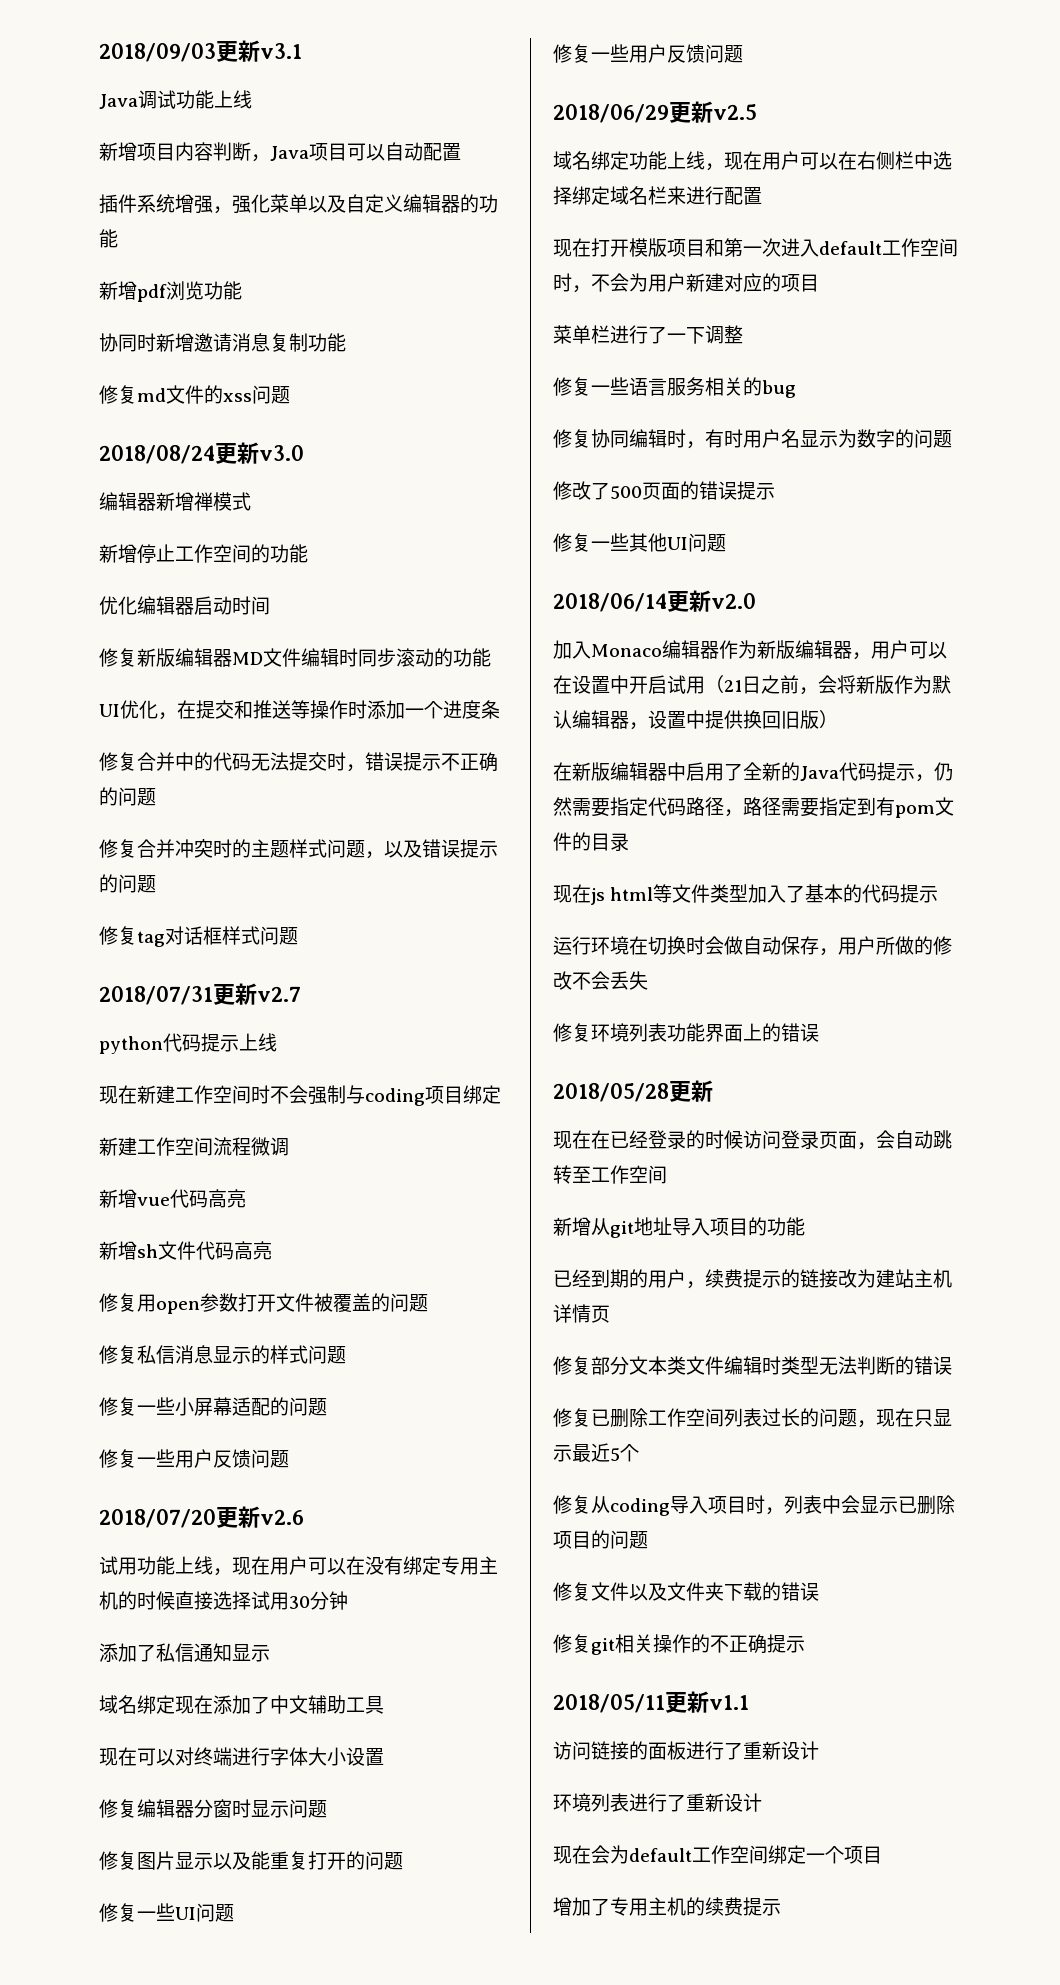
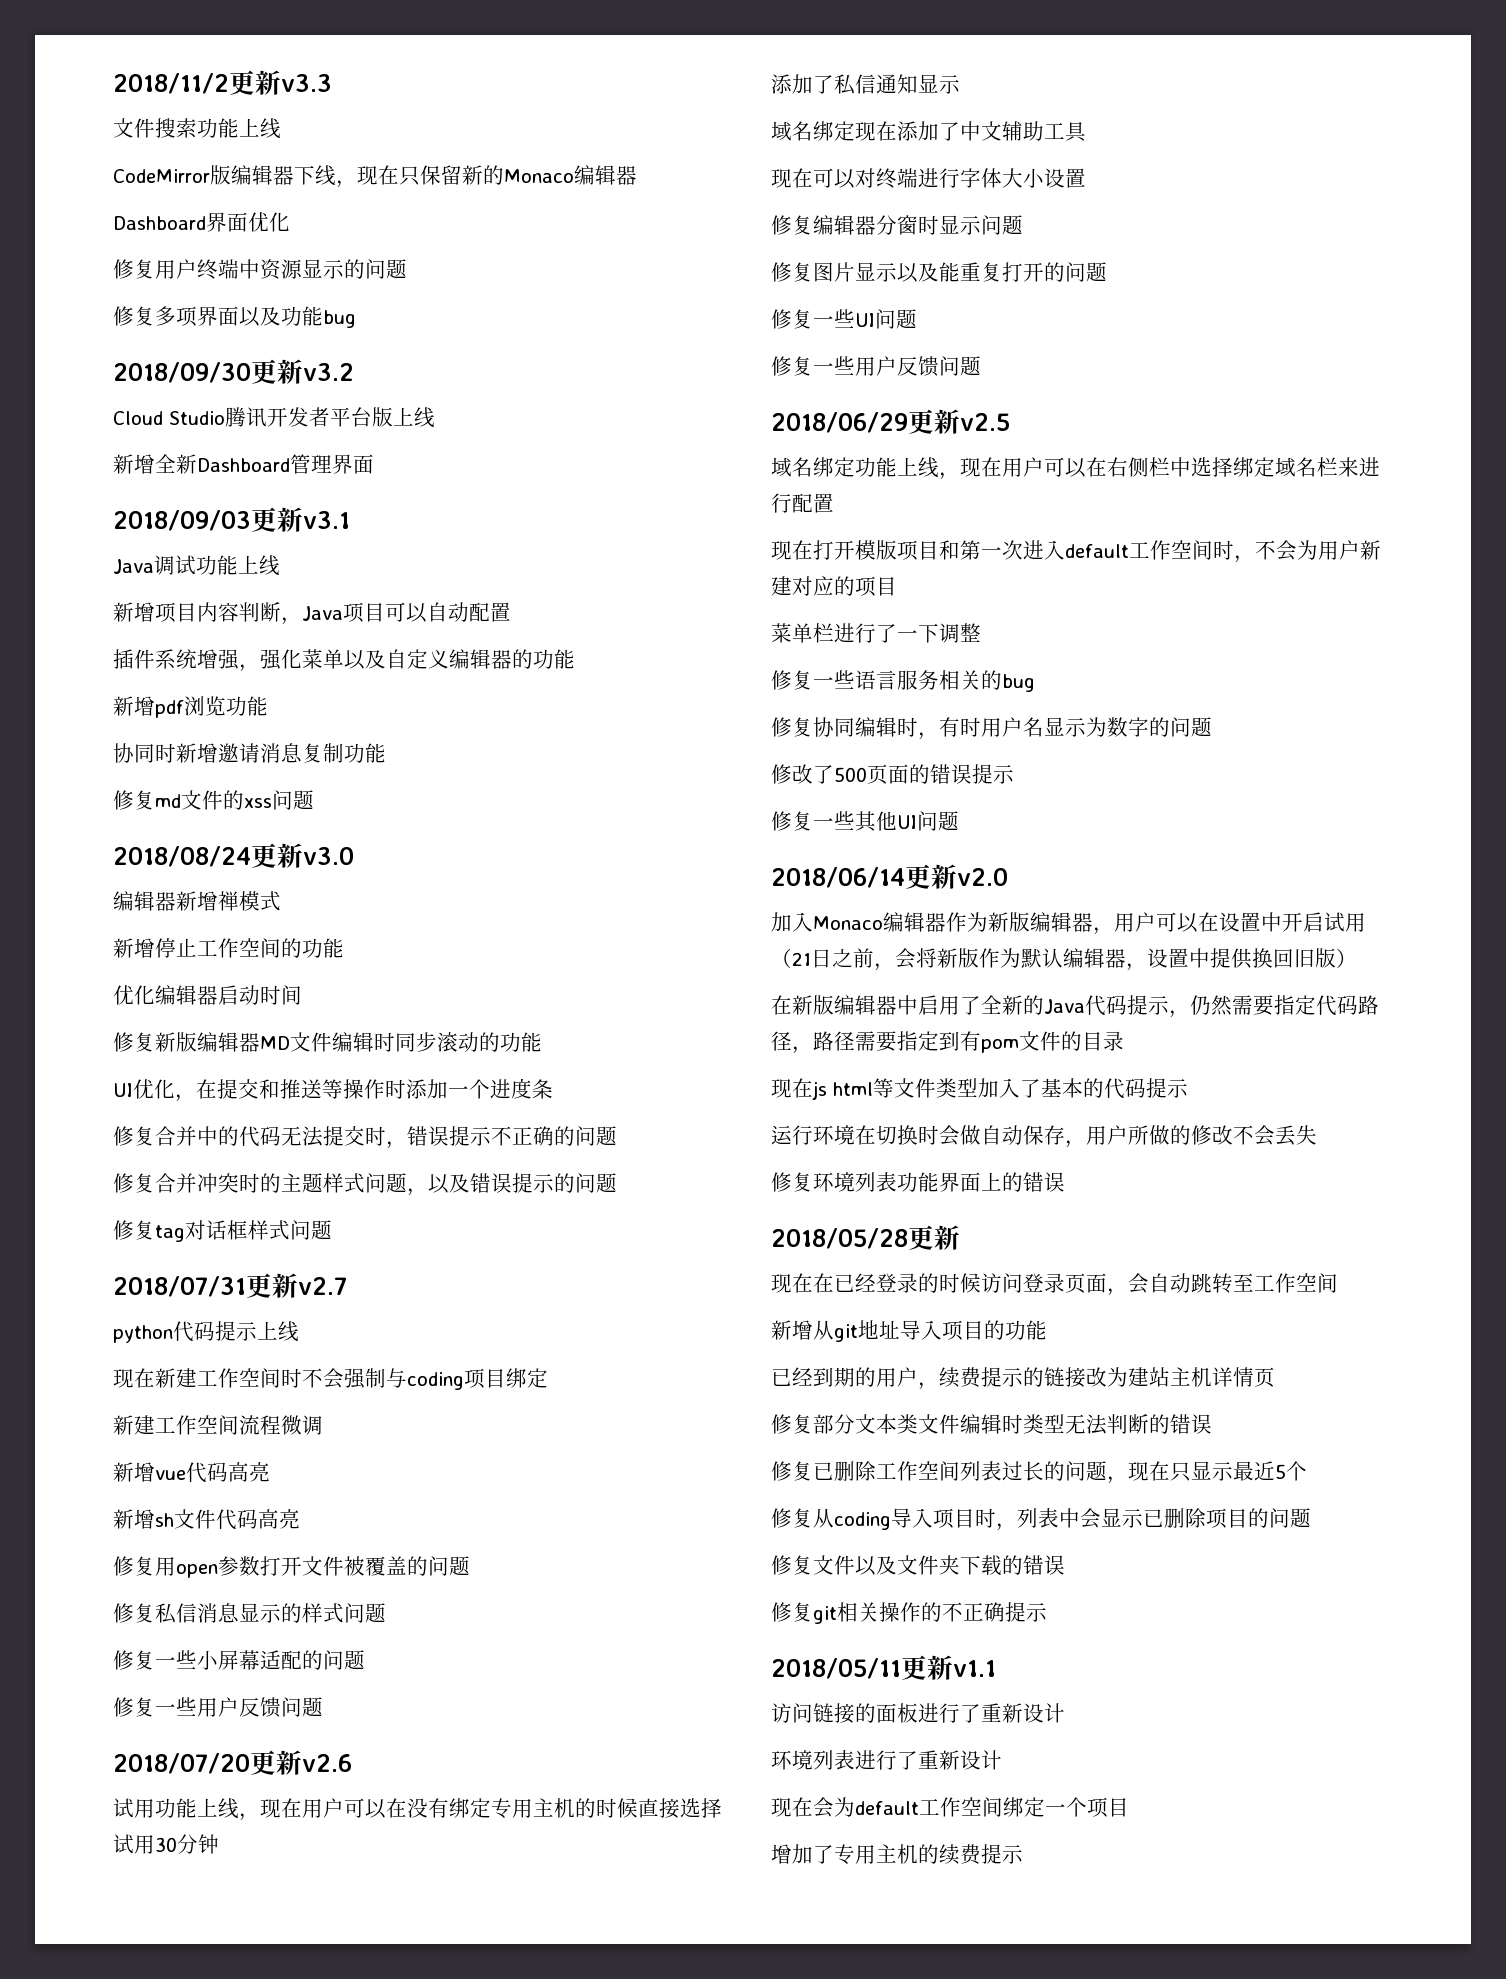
+ 2018/11/2更新v3.3
+ 文件搜索功能上线
+ CodeMirror版编辑器下线，现在只保留新的Monaco编辑器
+ Dashboard界面优化
+ 修复用户终端中资源显示的问题
+ 修复多项界面以及功能bug
+ 2018/09/30更新v3.2
+ Cloud Studio腾讯开发者平台版上线
+ 新增全新Dashboard管理界面

